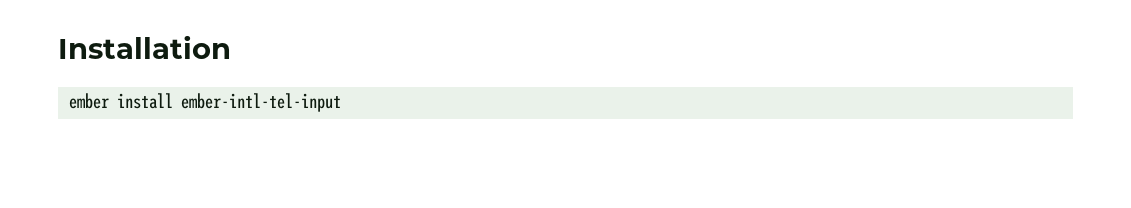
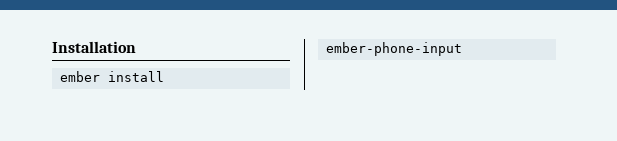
- ember install ember-intl-tel-input
+ ember install ember-phone-input

